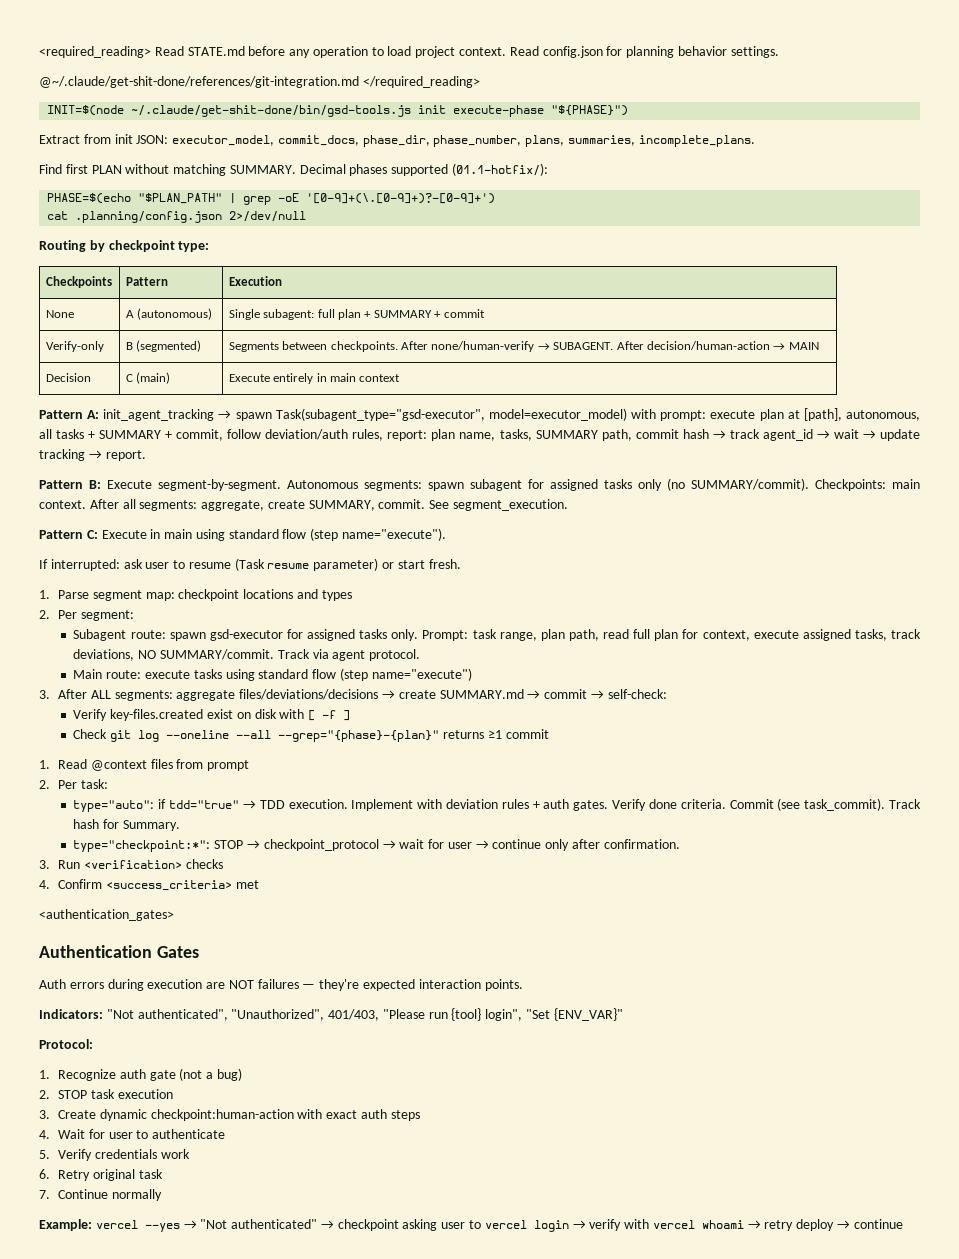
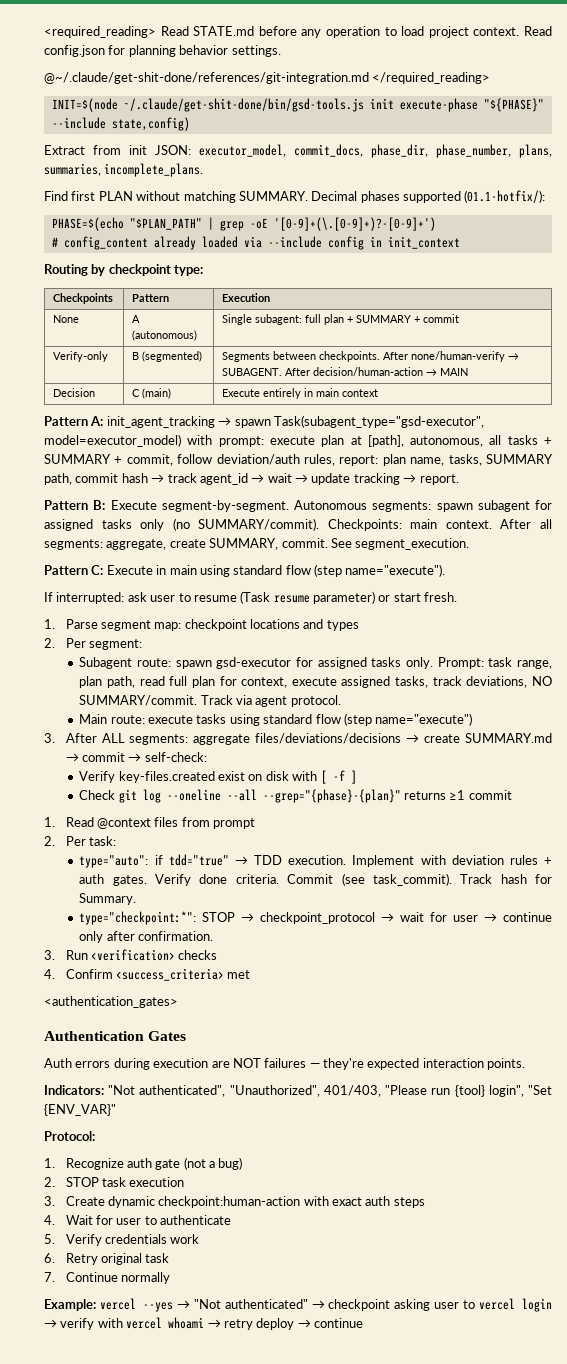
- INIT=$(node ~/.claude/get-shit-done/bin/gsd-tools.js init execute-phase "${PHASE}")
+ INIT=$(node ~/.claude/get-shit-done/bin/gsd-tools.js init execute-phase "${PHASE}" --include state,config)
- cat .planning/config.json 2>/dev/null
+ # config_content already loaded via --include config in init_context

